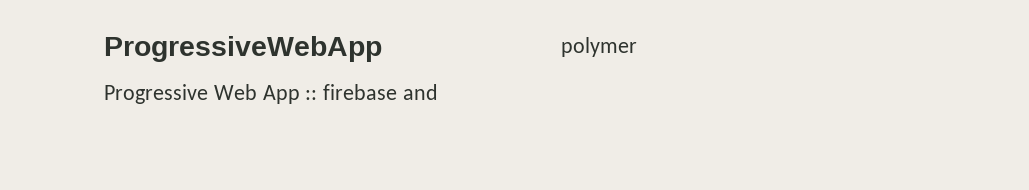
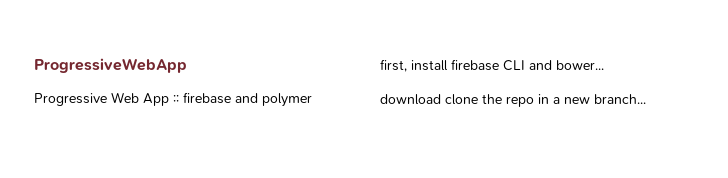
+ first, install firebase CLI and bower...
+ download clone the repo in a new branch...

